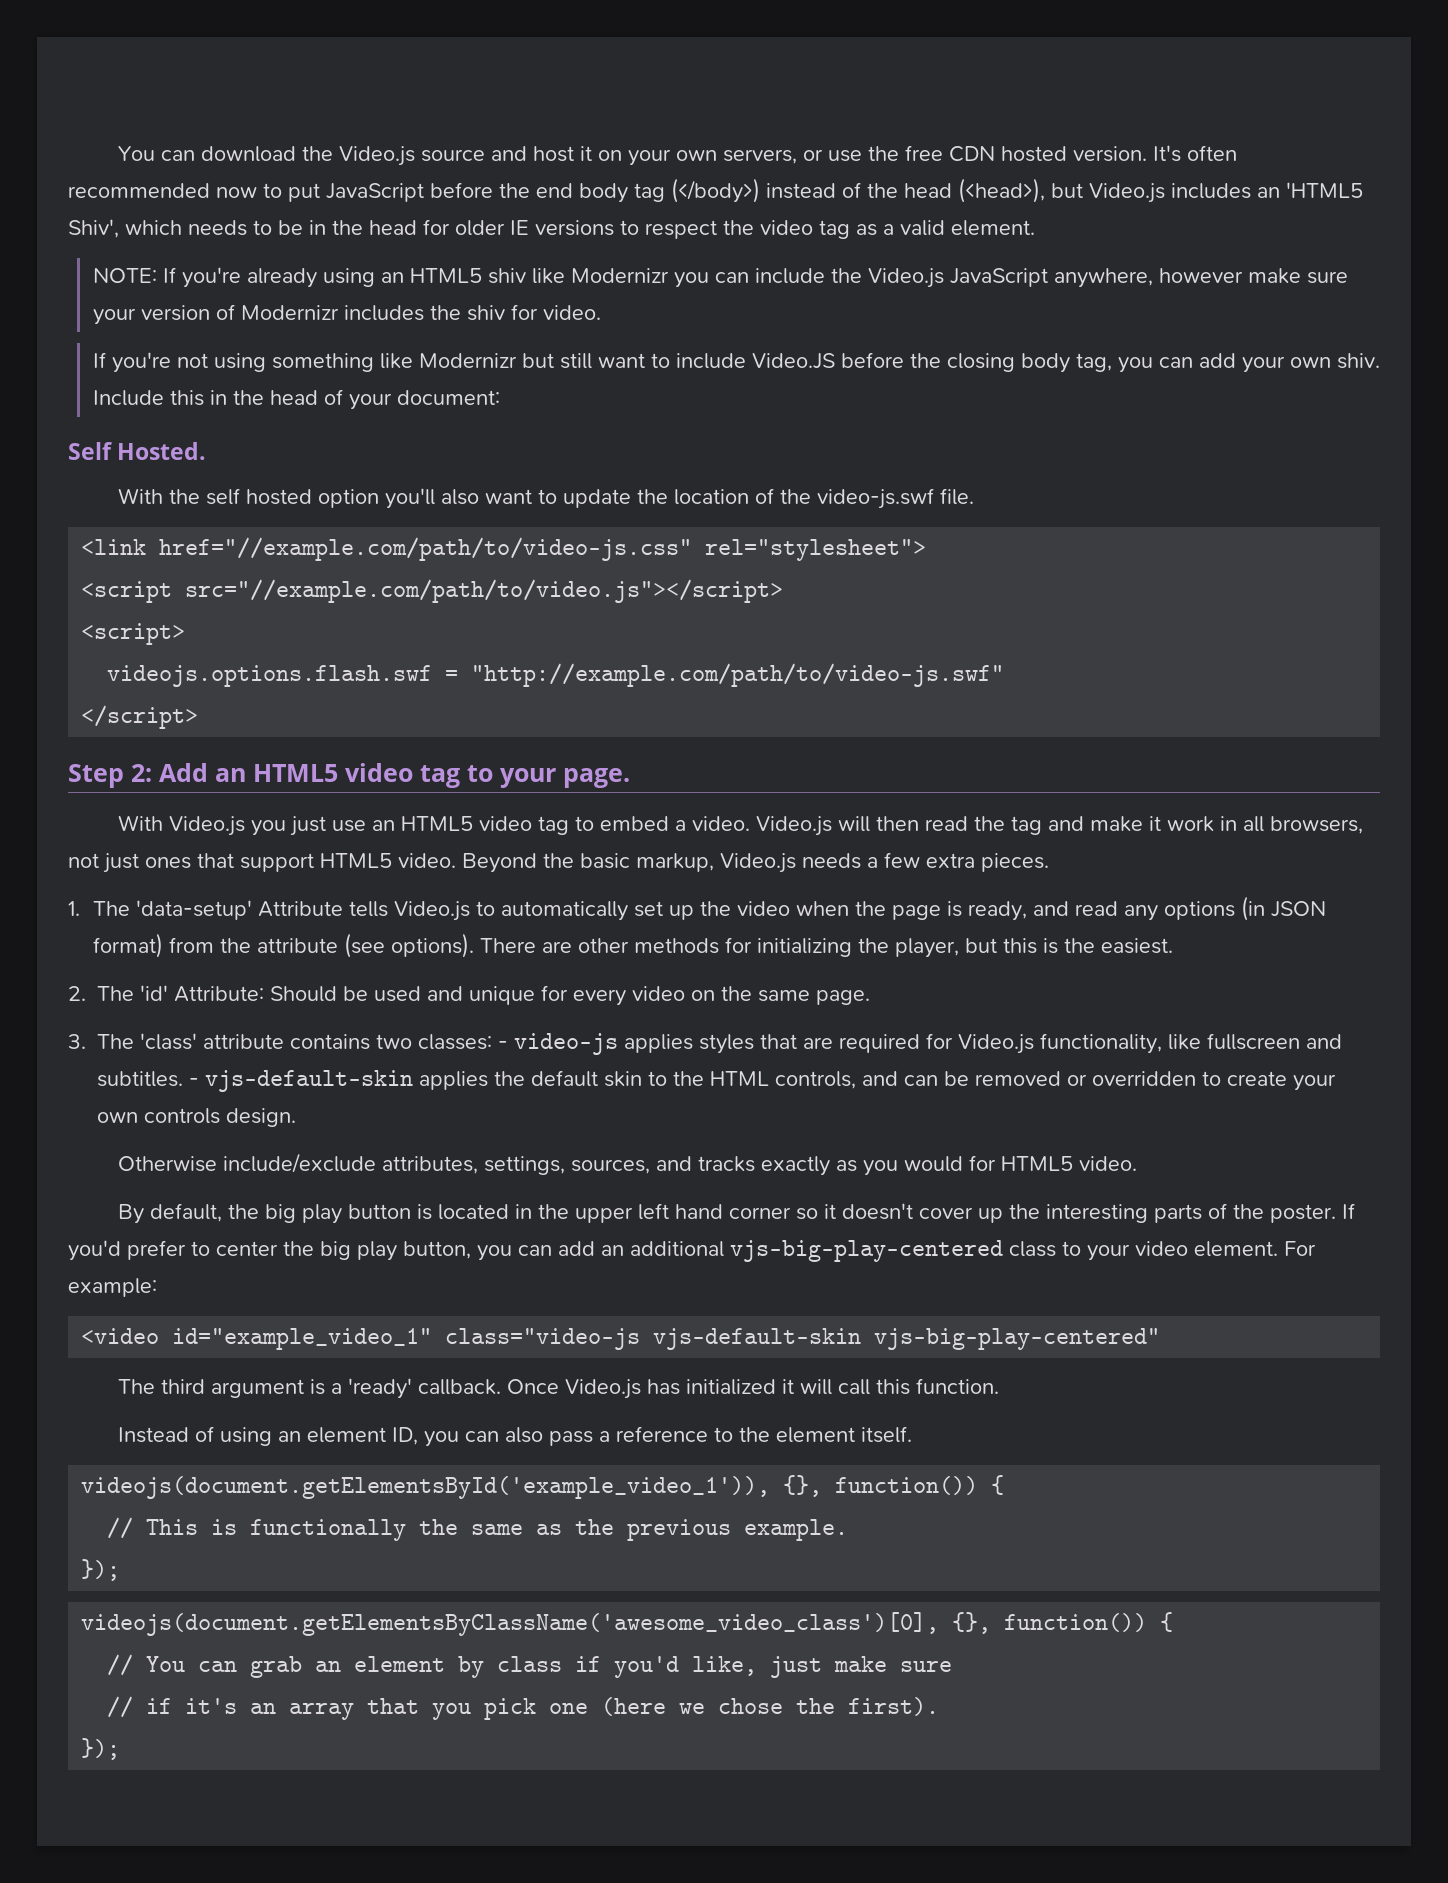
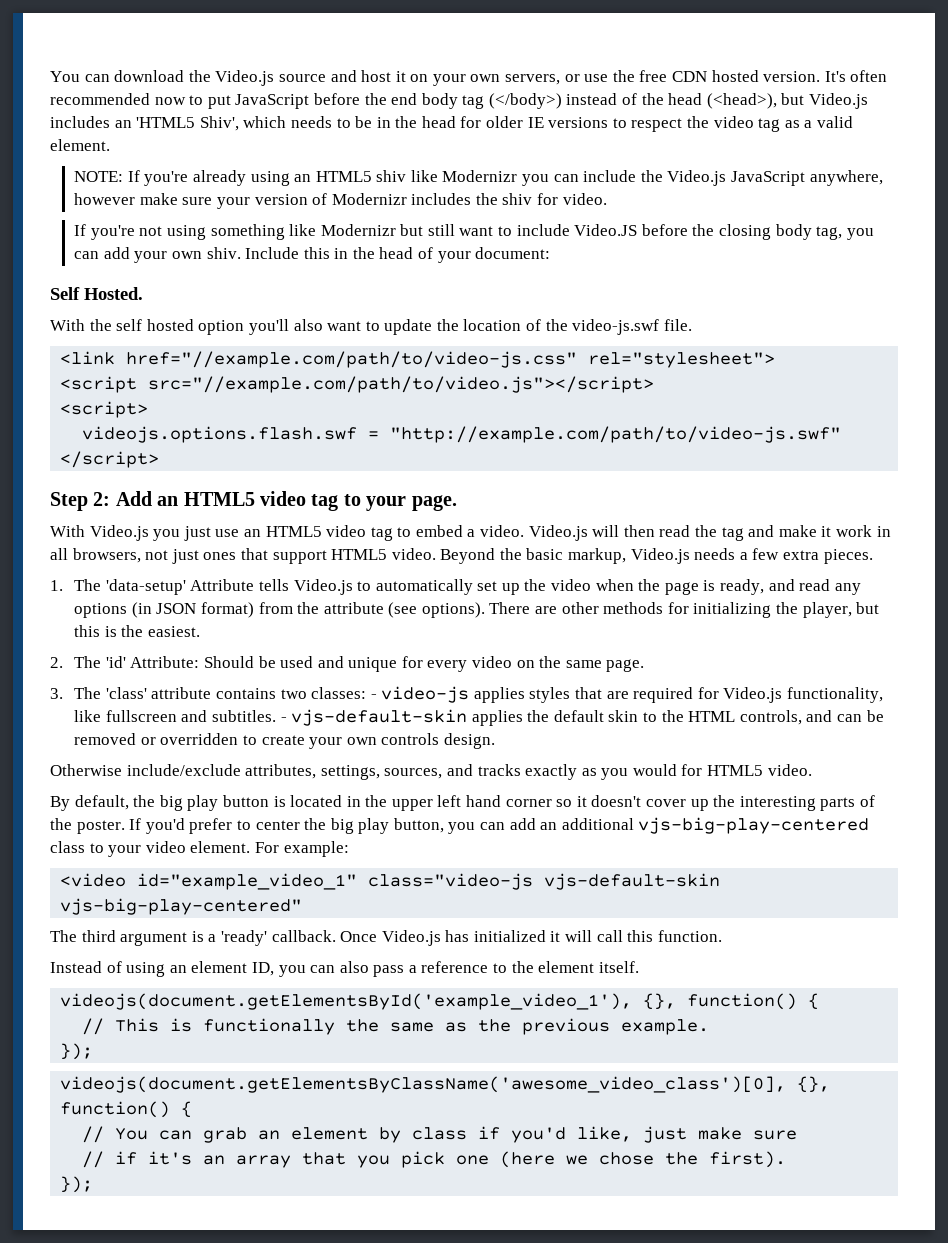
- videojs(document.getElementsById('example_video_1')), {}, function()) {
+ videojs(document.getElementsById('example_video_1'), {}, function() {
- videojs(document.getElementsByClassName('awesome_video_class')[0], {}, function()) {
+ videojs(document.getElementsByClassName('awesome_video_class')[0], {}, function() {

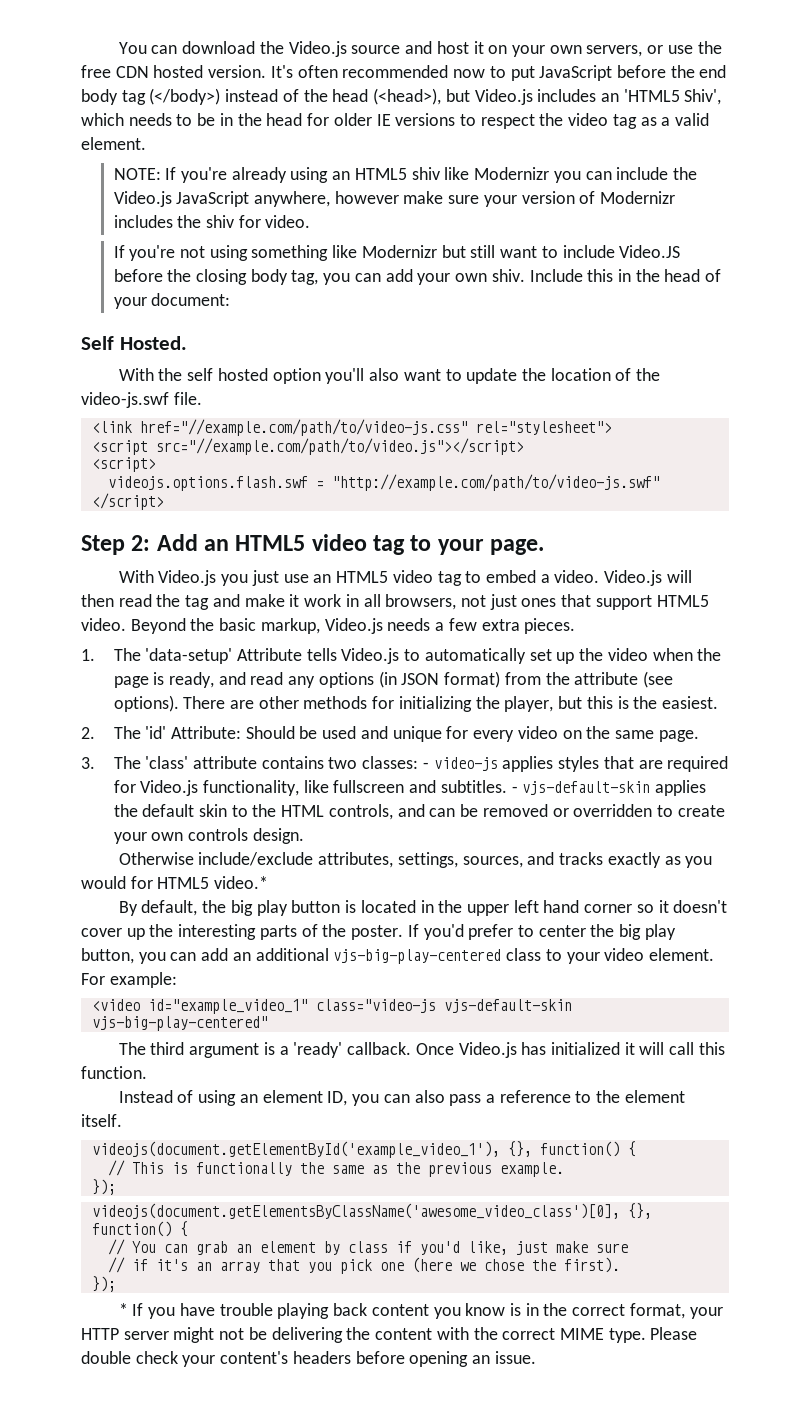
- Otherwise include/exclude attributes, settings, sources, and tracks exactly as you would for HTML5 video.
+ Otherwise include/exclude attributes, settings, sources, and tracks exactly as you would for HTML5 video.*
- videojs(document.getElementsById('example_video_1'), {}, function() {
+ videojs(document.getElementById('example_video_1'), {}, function() {
+ * If you have trouble playing back content you know is in the correct format, your HTTP server might not be delivering the content with the correct MIME type. Please double check your content's headers before opening an issue.

